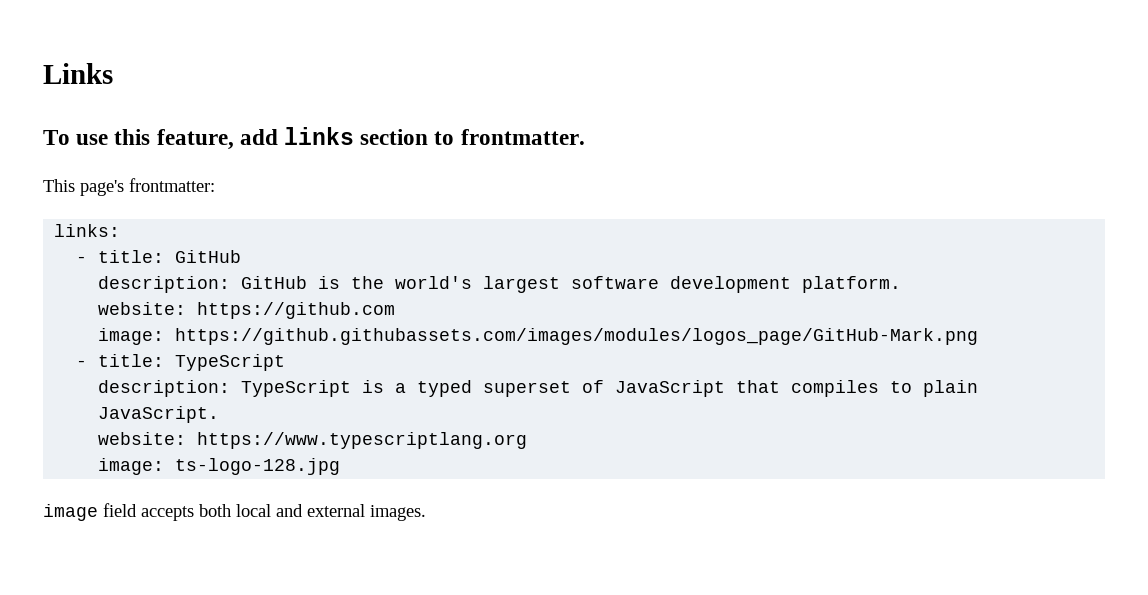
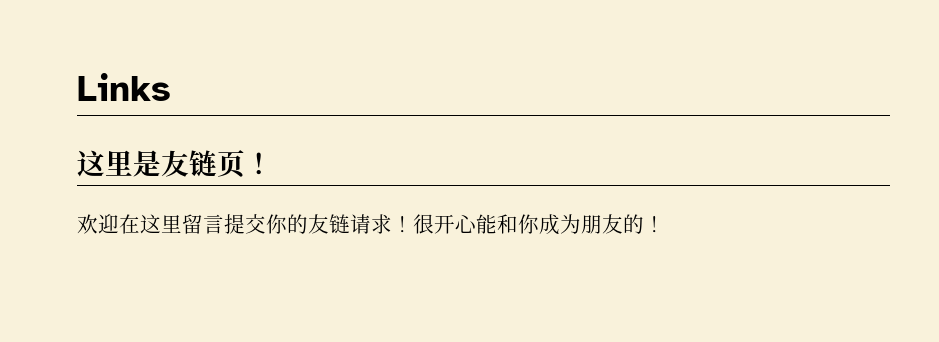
- To use this feature, add links section to frontmatter.
- This page's frontmatter:
- links:
- - title: GitHub
- description: GitHub is the world's largest software development platform.
- website: https://github.com
- image: https://github.githubassets.com/images/modules/logos_page/GitHub-Mark.png
- - title: TypeScript
- description: TypeScript is a typed superset of JavaScript that compiles to plain JavaScript.
- website: https://www.typescriptlang.org
- image: ts-logo-128.jpg
- image field accepts both local and external images.
+ 这里是友链页！
+ 欢迎在这里留言提交你的友链请求！很开心能和你成为朋友的！

